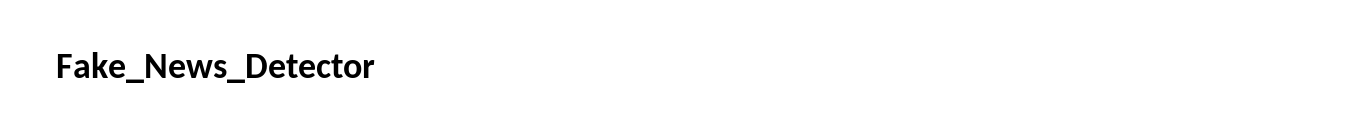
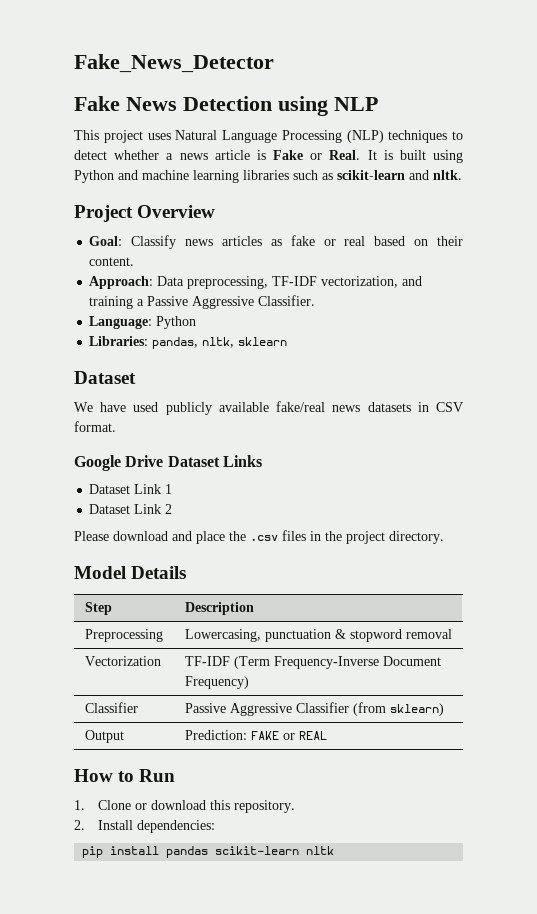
+ Fake News Detection using NLP
+ This project uses Natural Language Processing (NLP) techniques to detect whether a news article is Fake or Real. It is built using Python and machine learning libraries such as scikit-learn and nltk.
+ Project Overview
+ Goal: Classify news articles as fake or real based on their content.
+ Approach: Data preprocessing, TF-IDF vectorization, and training a Passive Aggressive Classifier.
+ Language: Python
+ Libraries: pandas, nltk, sklearn
+ Dataset
+ We have used publicly available fake/real news datasets in CSV format.
+ Google Drive Dataset Links
+ Dataset Link 1
+ Dataset Link 2
+ Please download and place the .csv files in the project directory.
+ Model Details
+ Step | Description
+ Preprocessing | Lowercasing, punctuation & stopword removal
+ Vectorization | TF-IDF (Term Frequency-Inverse Document Frequency)
+ Classifier | Passive Aggressive Classifier (from sklearn)
+ Output | Prediction: FAKE or REAL
+ How to Run
+ 1. Clone or download this repository.
+ 2. Install dependencies:
+ pip install pandas scikit-learn nltk

